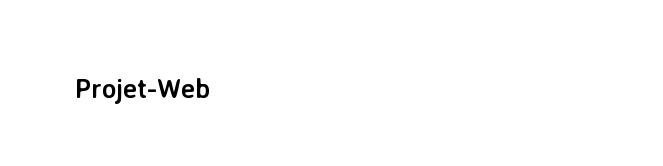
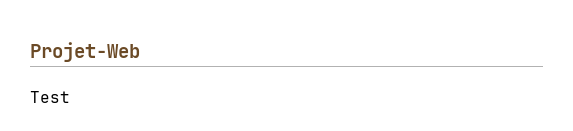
+ Test

